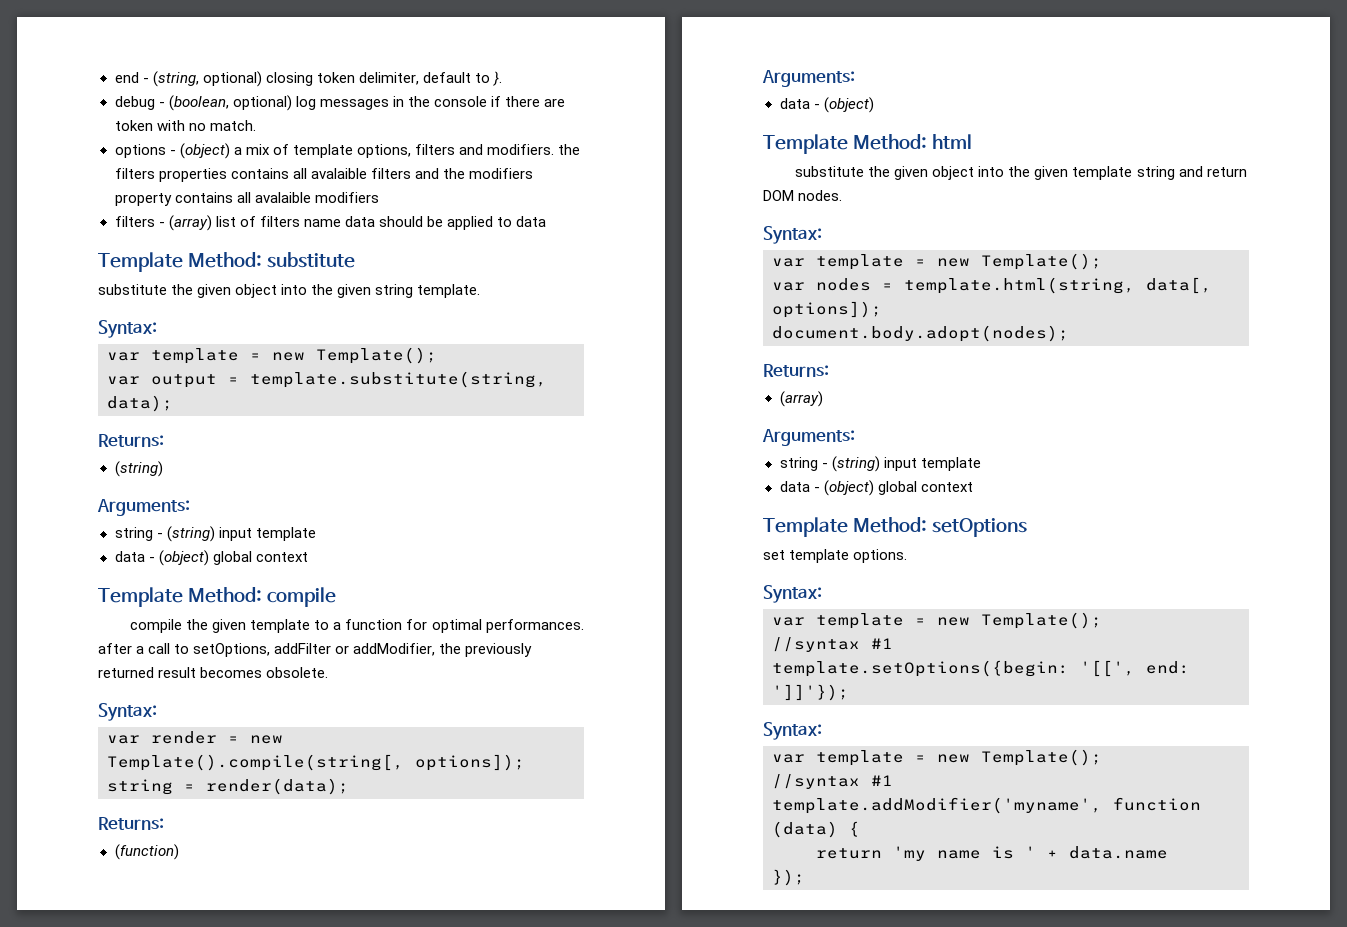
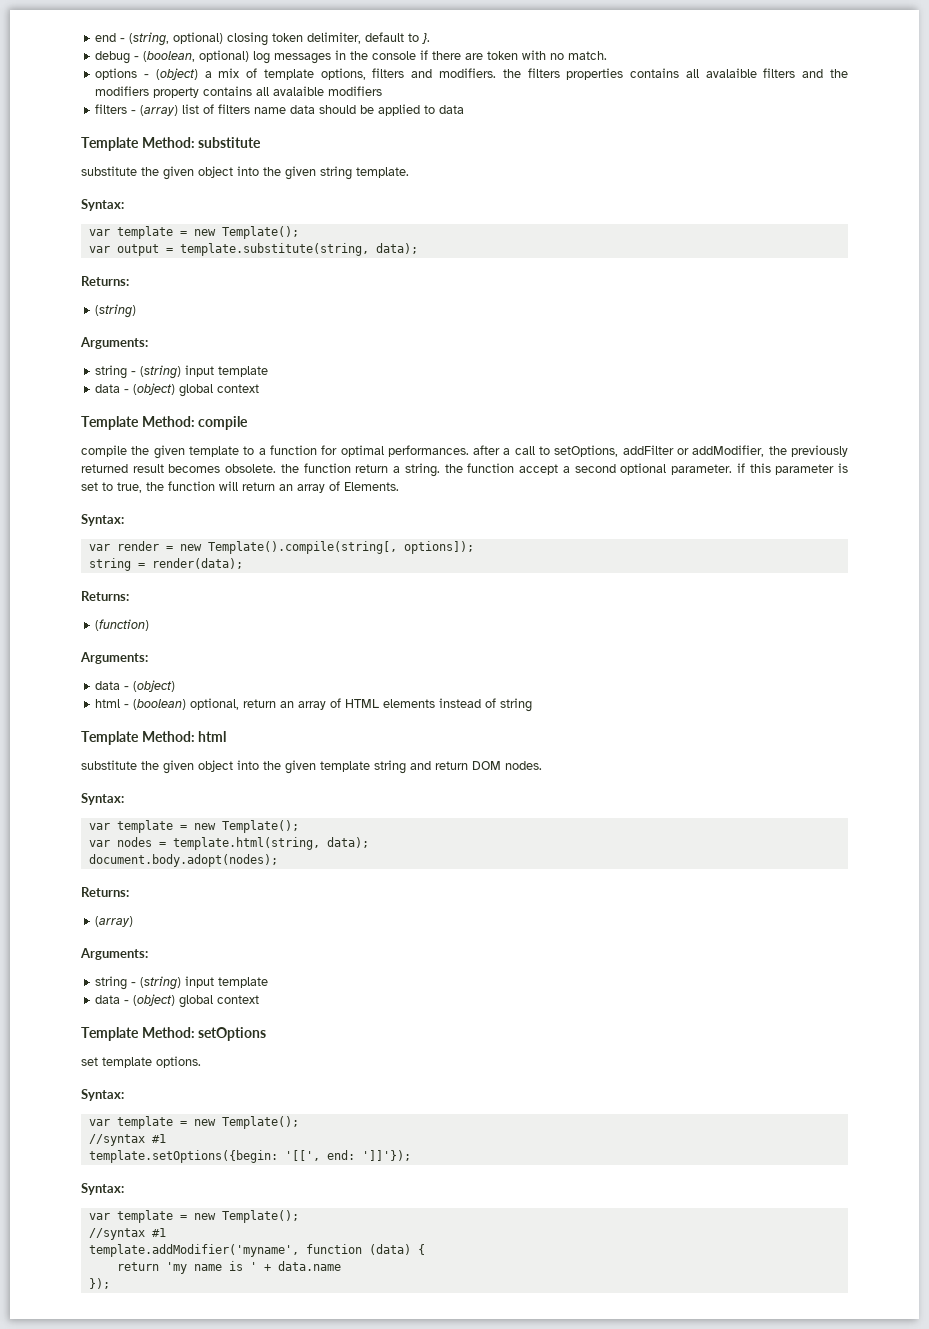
- compile the given template to a function for optimal performances. after a call to setOptions, addFilter or addModifier, the previously returned result becomes obsolete.
+ compile the given template to a function for optimal performances. after a call to setOptions, addFilter or addModifier, the previously returned result becomes obsolete. the function return a string. the function accept a second optional parameter. if this parameter is set to true, the function will return an array of Elements.
+ html - (boolean) optional, return an array of HTML elements instead of string
- var nodes = template.html(string, data[, options]);
+ var nodes = template.html(string, data);

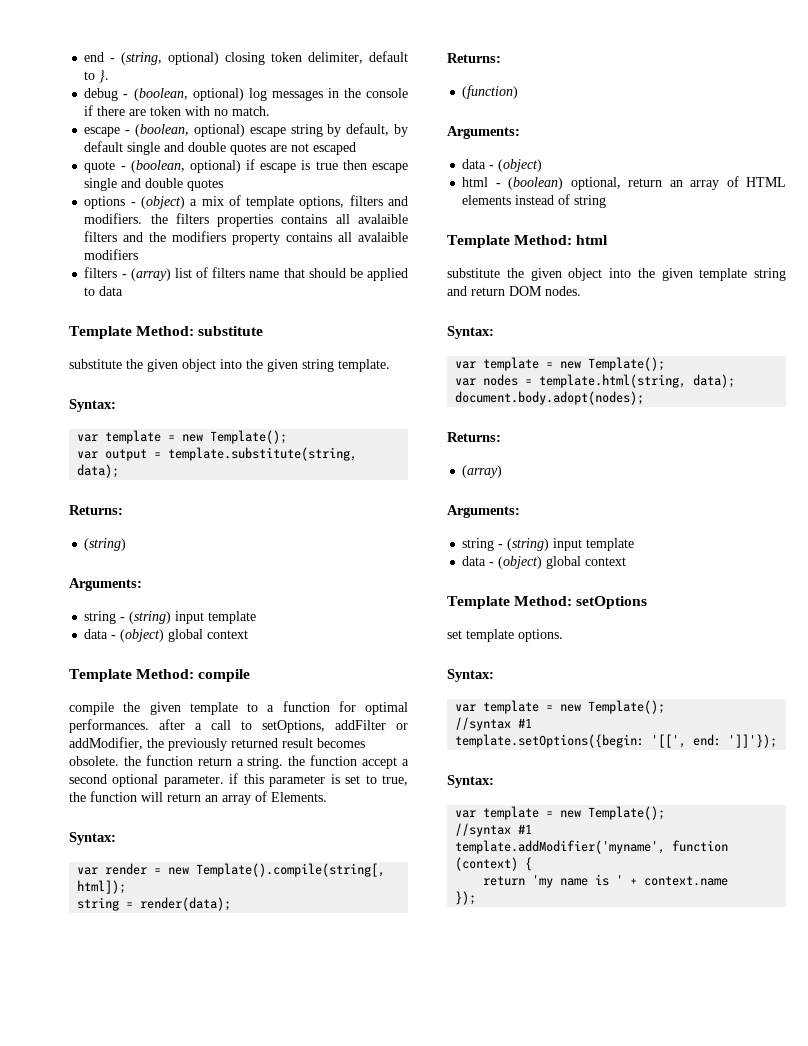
+ escape - (boolean, optional) escape string by default, by default single and double quotes are not escaped
+ quote - (boolean, optional) if escape is true then escape single and double quotes
- filters - (array) list of filters name data should be applied to data
+ filters - (array) list of filters name that should be applied to data
- var render = new Template().compile(string[, options]);
+ var render = new Template().compile(string[, html]);
- template.addModifier('myname', function (data) {
+ template.addModifier('myname', function (context) {
- return 'my name is ' + data.name
+ return 'my name is ' + context.name

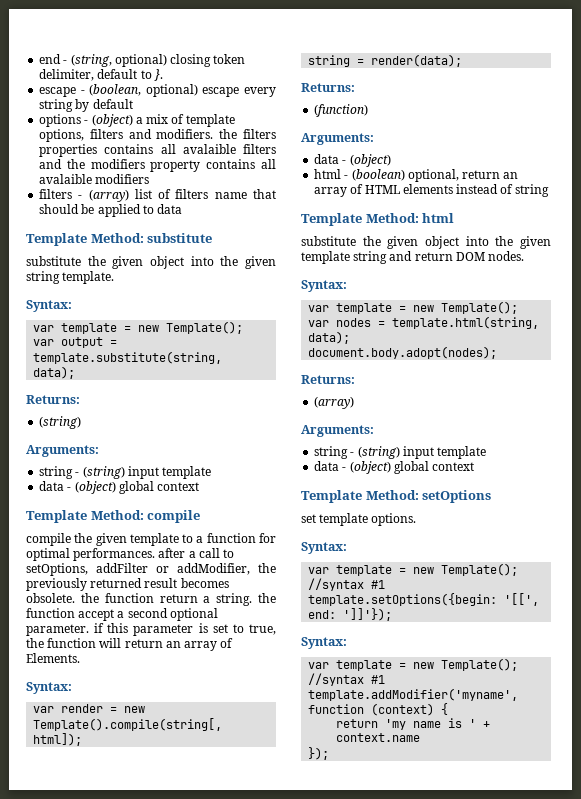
- debug - (boolean, optional) log messages in the console if there are token with no match.
- escape - (boolean, optional) escape string by default, by default single and double quotes are not escaped
- quote - (boolean, optional) if escape is true then escape single and double quotes
+ escape - (boolean, optional) escape every string by default

